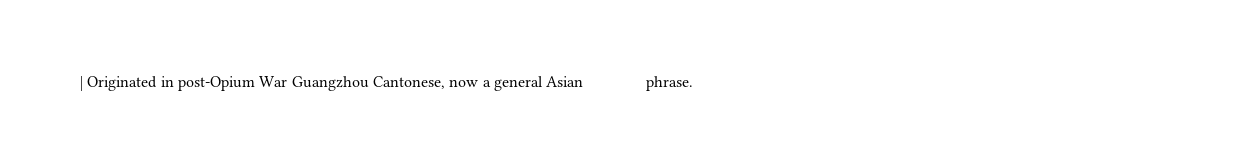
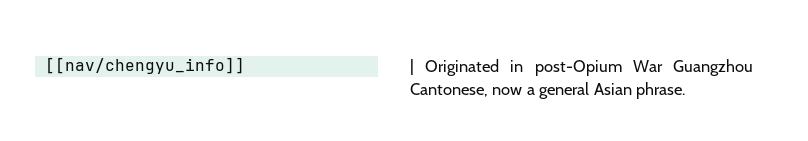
+ [[nav/chengyu_info]]

